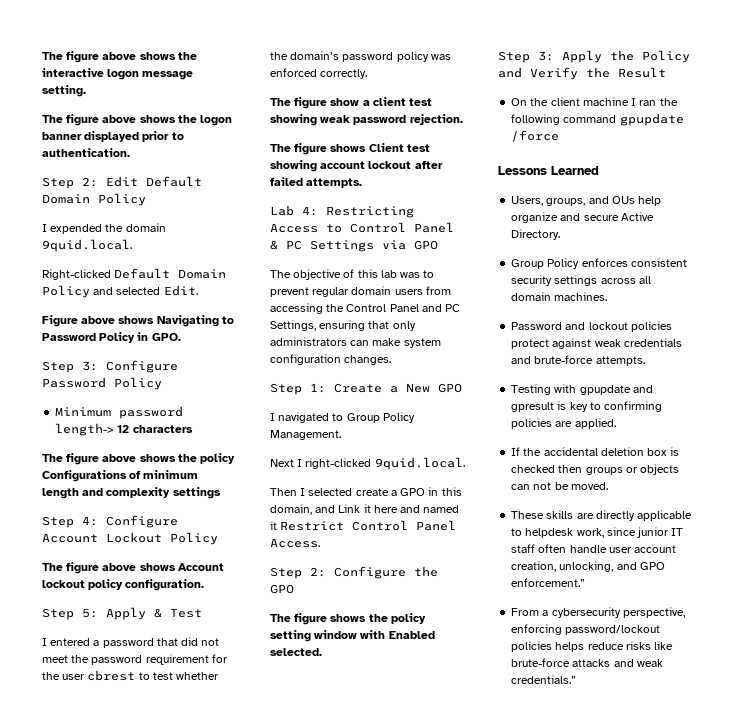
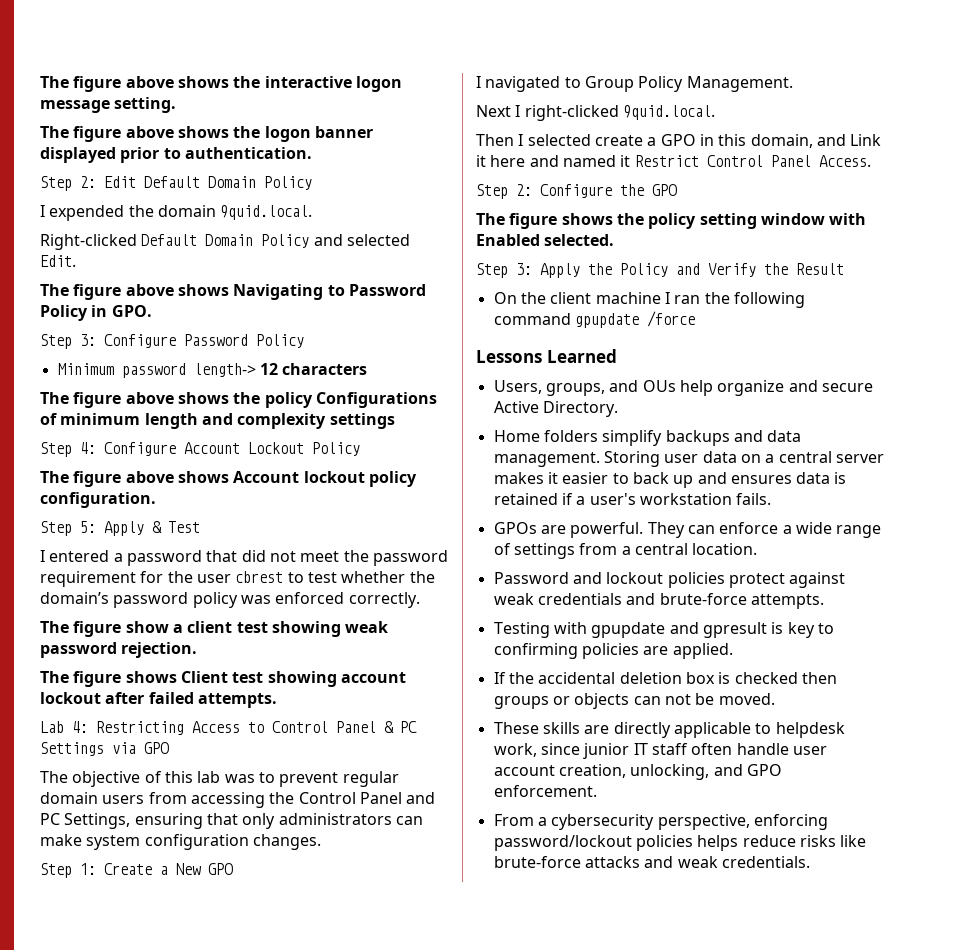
- Figure above shows Navigating to Password Policy in GPO.
+ The figure above shows Navigating to Password Policy in GPO.
- Group Policy enforces consistent security settings across all domain machines.
+ Home folders simplify backups and data management. Storing user data on a central server makes it easier to back up and ensures data is retained if a user's workstation fails.
+ GPOs are powerful. They can enforce a wide range of settings from a central location.
- These skills are directly applicable to helpdesk work, since junior IT staff often handle user account creation, unlocking, and GPO enforcement.”
+ These skills are directly applicable to helpdesk work, since junior IT staff often handle user account creation, unlocking, and GPO enforcement.
- From a cybersecurity perspective, enforcing password/lockout policies helps reduce risks like brute-force attacks and weak credentials.”
+ From a cybersecurity perspective, enforcing password/lockout policies helps reduce risks like brute-force attacks and weak credentials.

